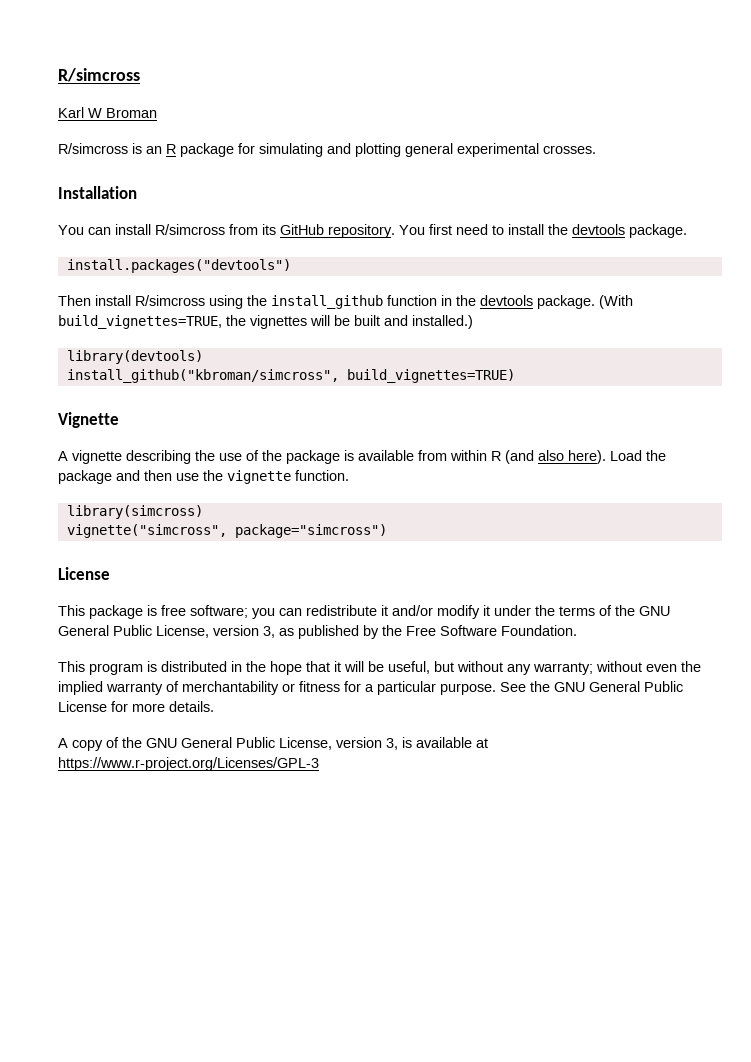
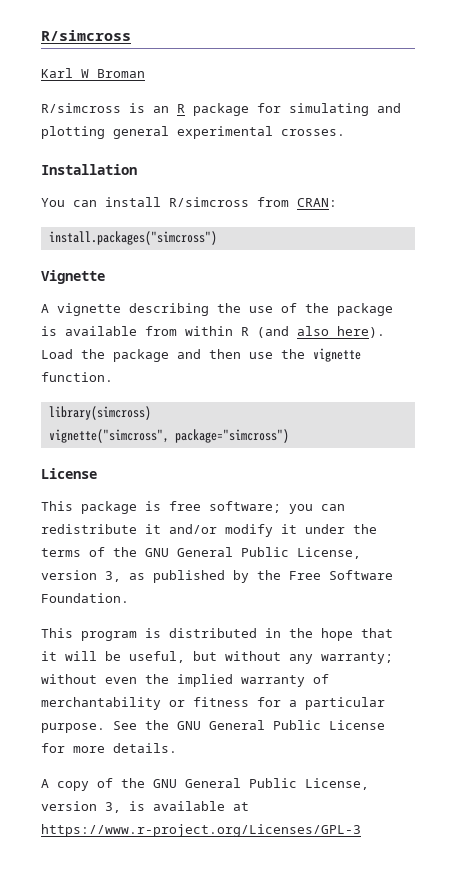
- You can install R/simcross from its GitHub repository. You first need to install the devtools package.
- install.packages("devtools")
- Then install R/simcross using the install_github function in the devtools package. (With build_vignettes=TRUE, the vignettes will be built and installed.)
- library(devtools)
- install_github("kbroman/simcross", build_vignettes=TRUE)
+ You can install R/simcross from CRAN:
+ install.packages("simcross")

